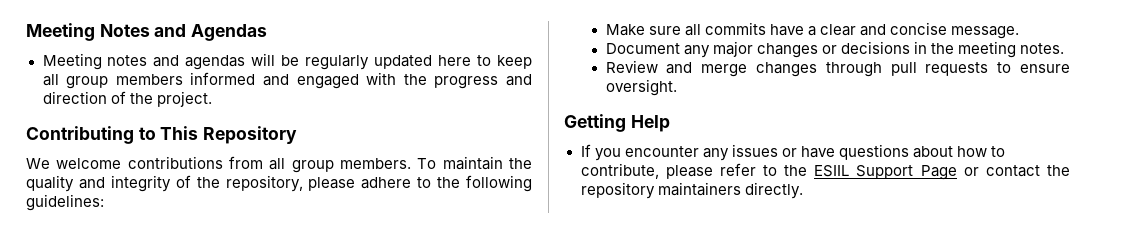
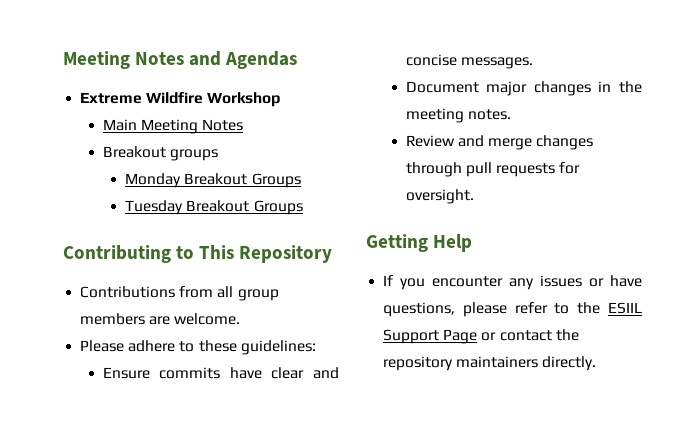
- Meeting notes and agendas will be regularly updated here to keep all group members informed and engaged with the progress and direction of the project.
+ Extreme Wildfire Workshop
+ Main Meeting Notes
+ Breakout groups
+ Monday Breakout Groups
+ Tuesday Breakout Groups
  Contributing to This Repository
- We welcome contributions from all group members. To maintain the quality and integrity of the repository, please adhere to the following guidelines:
- Make sure all commits have a clear and concise message.
+ Contributions from all group members are welcome.
+ Please adhere to these guidelines:
+ Ensure commits have clear and concise messages.
- Document any major changes or decisions in the meeting notes.
+ Document major changes in the meeting notes.
- Review and merge changes through pull requests to ensure oversight.
+ Review and merge changes through pull requests for oversight.
- If you encounter any issues or have questions about how to contribute, please refer to the ESIIL Support Page or contact the repository maintainers directly.
+ If you encounter any issues or have questions, please refer to the ESIIL Support Page or contact the repository maintainers directly.

